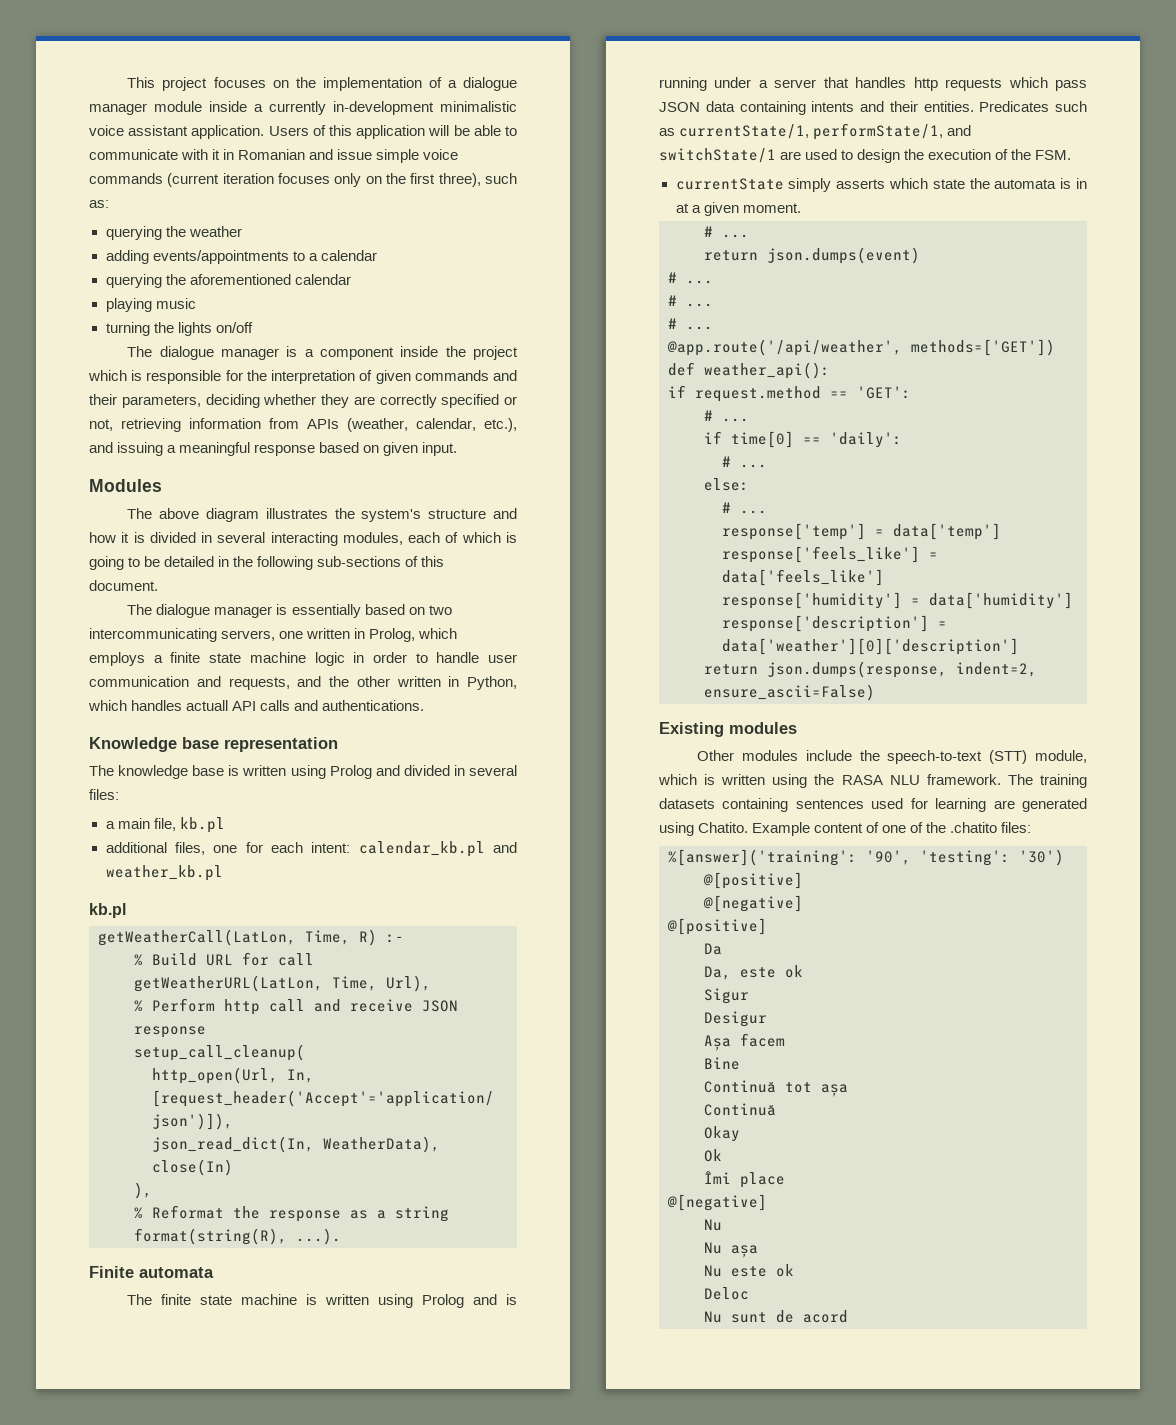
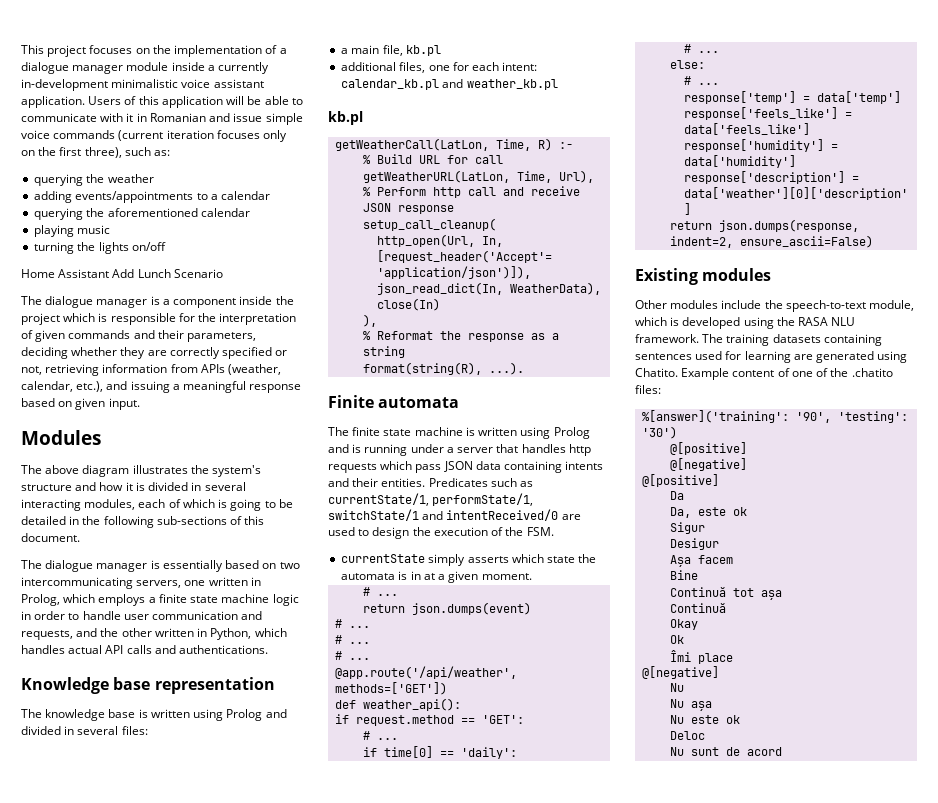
+ Home Assistant Add Lunch Scenario
- The dialogue manager is essentially based on two intercommunicating servers, one written in Prolog, which employs a finite state machine logic in order to handle user communication and requests, and the other written in Python, which handles actuall API calls and authentications.
+ The dialogue manager is essentially based on two intercommunicating servers, one written in Prolog, which employs a finite state machine logic in order to handle user communication and requests, and the other written in Python, which handles actual API calls and authentications.
- Predicates such as currentState/1, performState/1, and switchState/1 are used to design the execution of the FSM.
+ Predicates such as currentState/1, performState/1, switchState/1 and intentReceived/0 are used to design the execution of the FSM.
- Other modules include the speech-to-text (STT) module, which is written using the RASA NLU framework.
+ Other modules include the speech-to-text module, which is developed using the RASA NLU framework.

